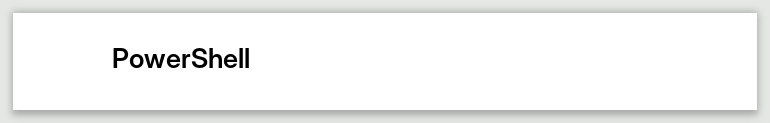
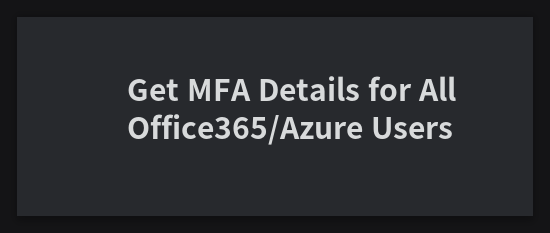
- PowerShell
+ Get MFA Details for All Office365/Azure Users

